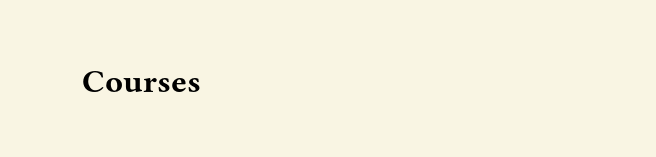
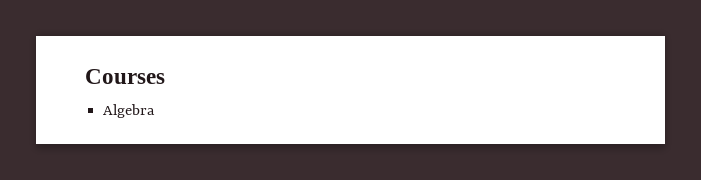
+ Algebra

